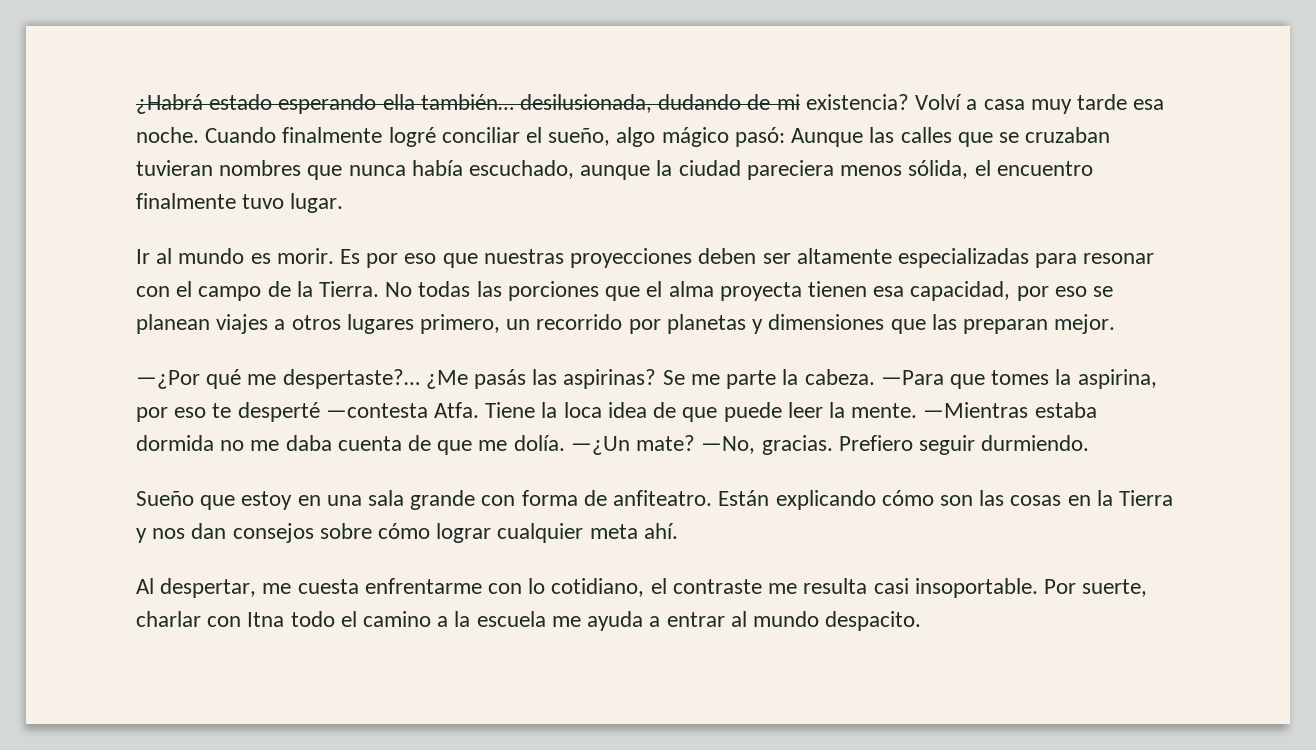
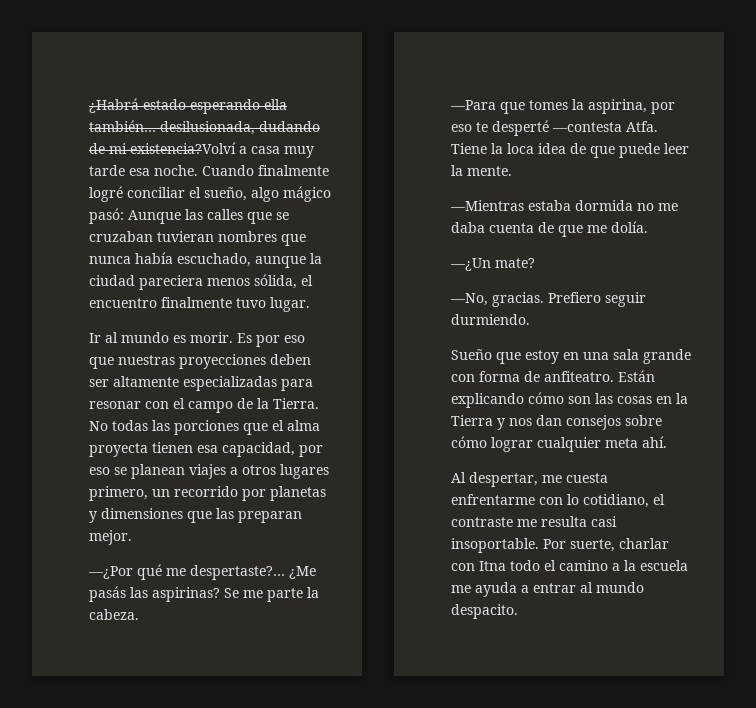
- ¿Habrá estado esperando ella también… desilusionada, dudando de mi existencia? Volví a casa muy tarde esa noche.
+ ¿Habrá estado esperando ella también… desilusionada, dudando de mi existencia?Volví a casa muy tarde esa noche.
- Se me parte la cabeza. —Para que tomes la aspirina, por eso te desperté —contesta Atfa.
+ Se me parte la cabeza.
+ —Para que tomes la aspirina, por eso te desperté —contesta Atfa.
- Tiene la loca idea de que puede leer la mente. —Mientras estaba dormida no me daba cuenta de que me dolía. —¿Un mate? —No, gracias.
+ Tiene la loca idea de que puede leer la mente.
+ —Mientras estaba dormida no me daba cuenta de que me dolía.
+ —¿Un mate?
+ —No, gracias.

